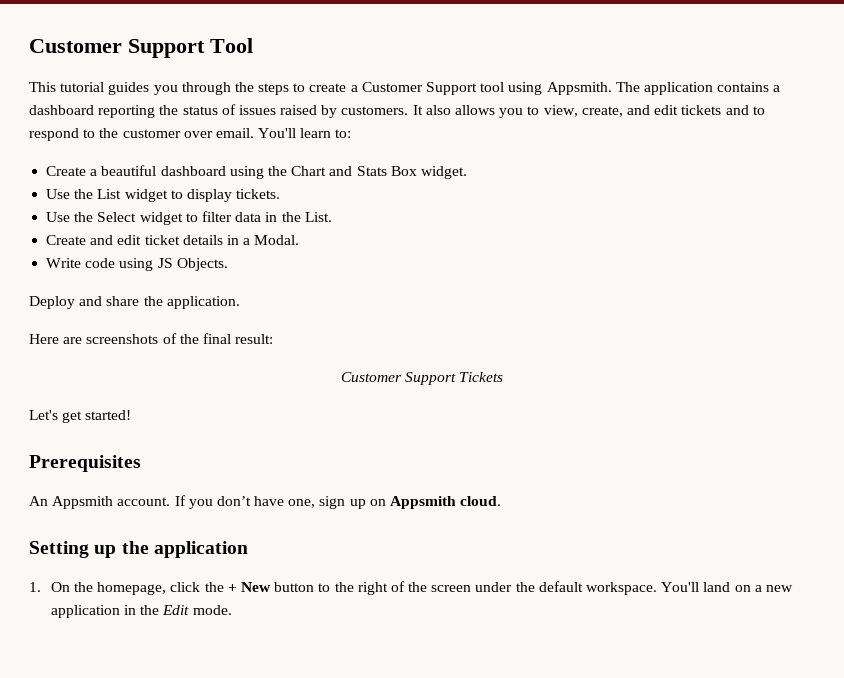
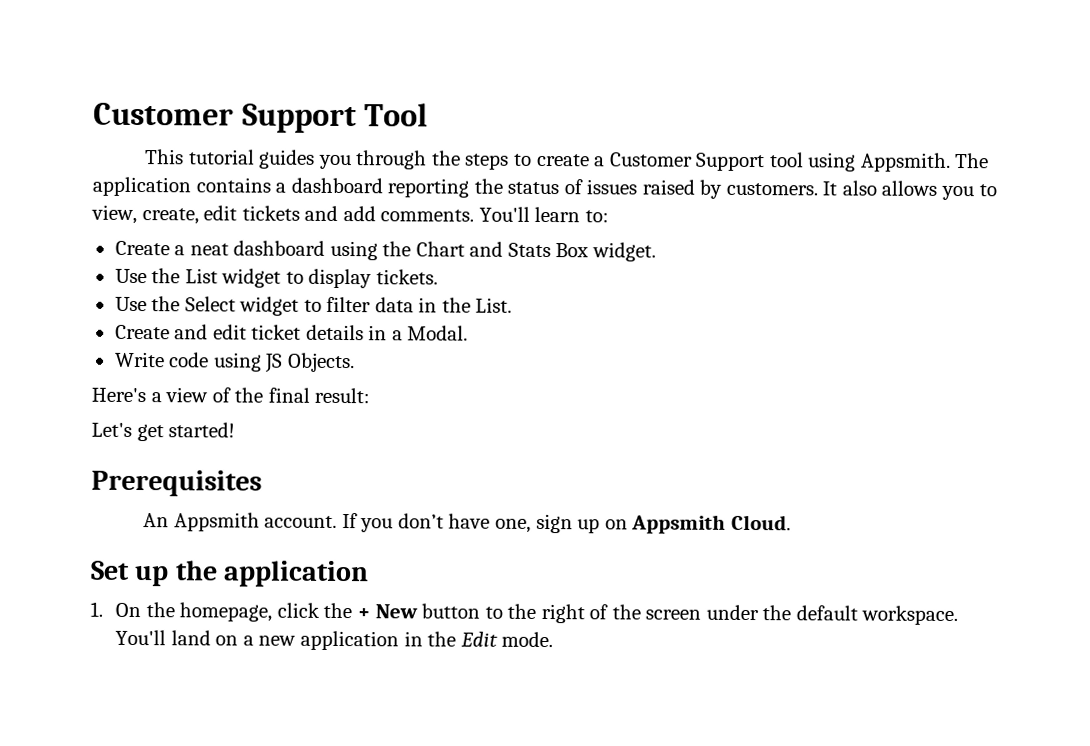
- It also allows you to view, create, and edit tickets and to respond to the customer over email.
+ It also allows you to view, create, edit tickets and add comments.
- Create a beautiful dashboard using the Chart and Stats Box widget.
+ Create a neat dashboard using the Chart and Stats Box widget.
- Deploy and share the application.
- Here are screenshots of the final result:
+ Here's a view of the final result:
- Customer Support Tickets
- If you don’t have one, sign up on Appsmith cloud.
- Setting up the application
+ If you don’t have one, sign up on Appsmith Cloud.
+ Set up the application

